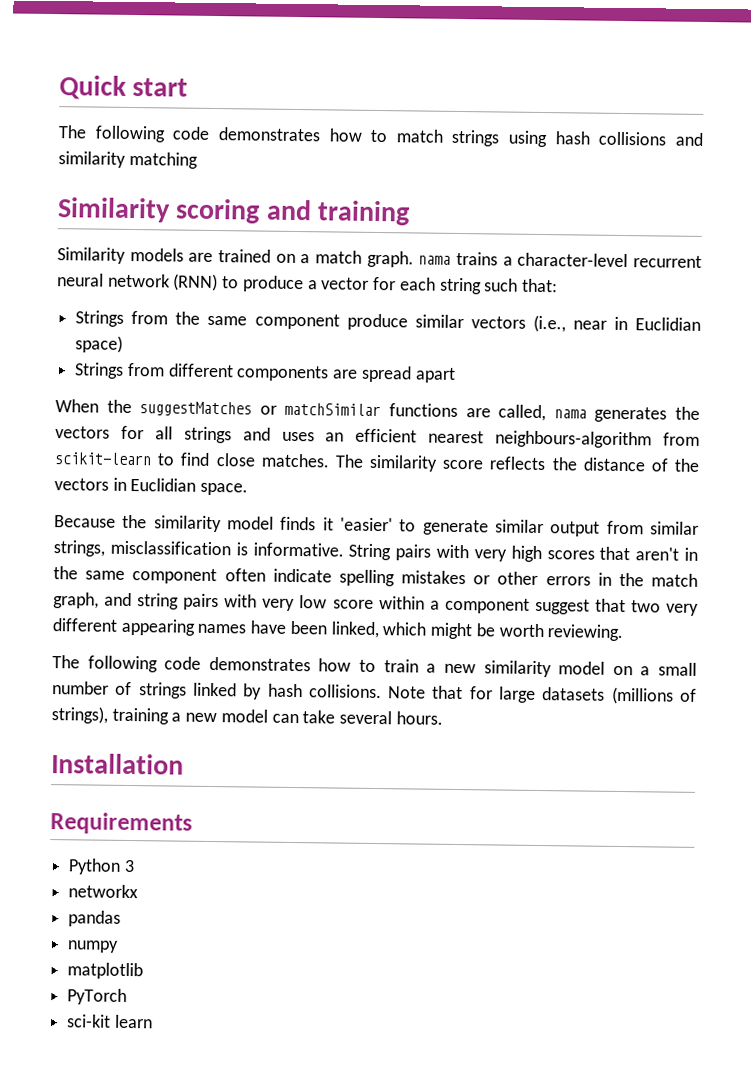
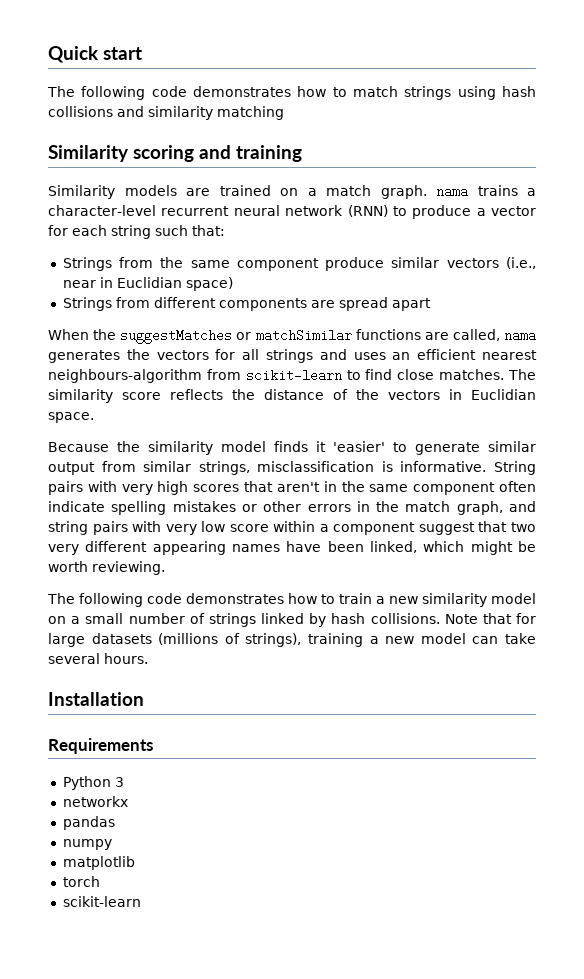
- PyTorch
- sci-kit learn
+ torch
+ scikit-learn

